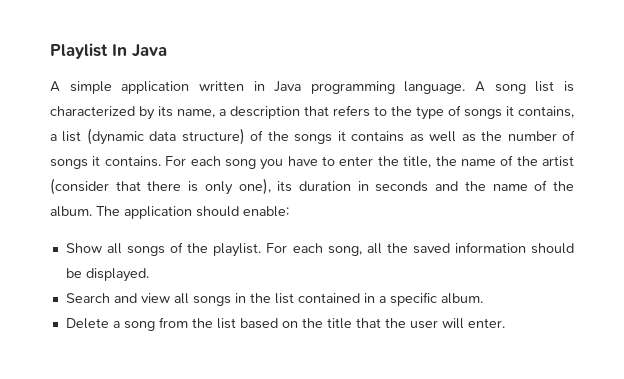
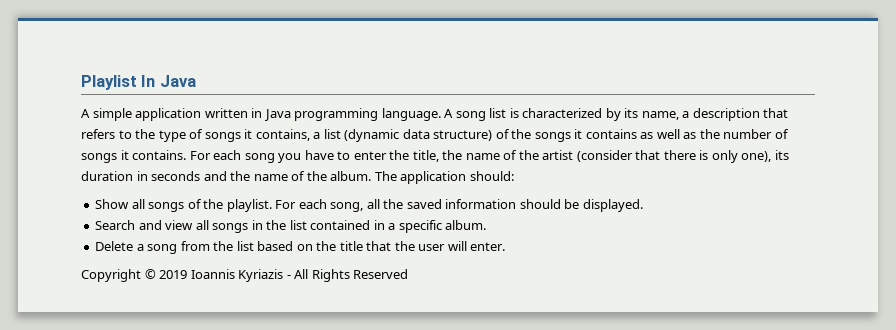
- The application should enable:
+ The application should:
+ Copyright © 2019 Ioannis Kyriazis - All Rights Reserved

